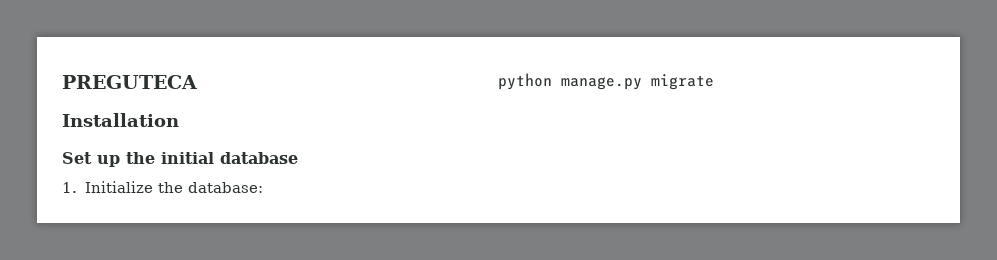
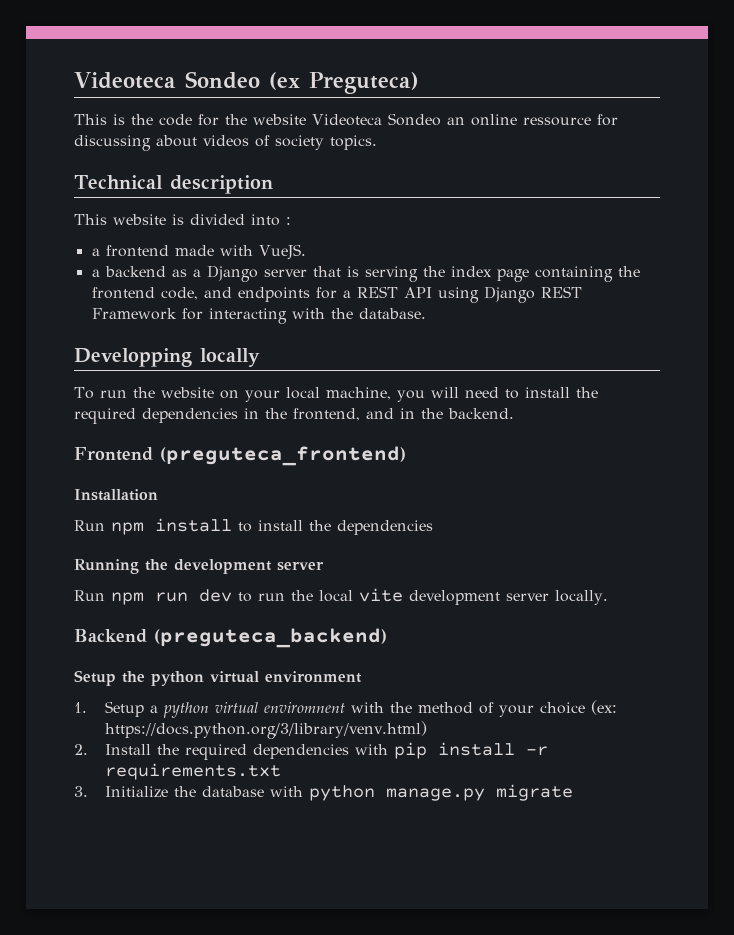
- PREGUTECA
+ Videoteca Sondeo (ex Preguteca)
+ This is the code for the website Videoteca Sondeo an online ressource for discussing about videos of society topics.
+ Technical description
+ This website is divided into :
+ a frontend made with VueJS.
+ a backend as a Django server that is serving the index page containing the frontend code, and endpoints for a REST API using Django REST Framework for interacting with the database.
+ Developping locally
+ To run the website on your local machine, you will need to install the required dependencies in the frontend, and in the backend.
+ Frontend (preguteca_frontend)
  Installation
- Set up the initial database
- 1. Initialize the database:
- python manage.py migrate
+ Run npm install to install the dependencies
+ Running the development server
+ Run npm run dev to run the local vite development server locally.
+ Backend (preguteca_backend)
+ Setup the python virtual environment
+ 1. Setup a python virtual enviromnent with the method of your choice (ex: https://docs.python.org/3/library/venv.html)
+ 2. Install the required dependencies with pip install -r requirements.txt
+ 3. Initialize the database with python manage.py migrate

